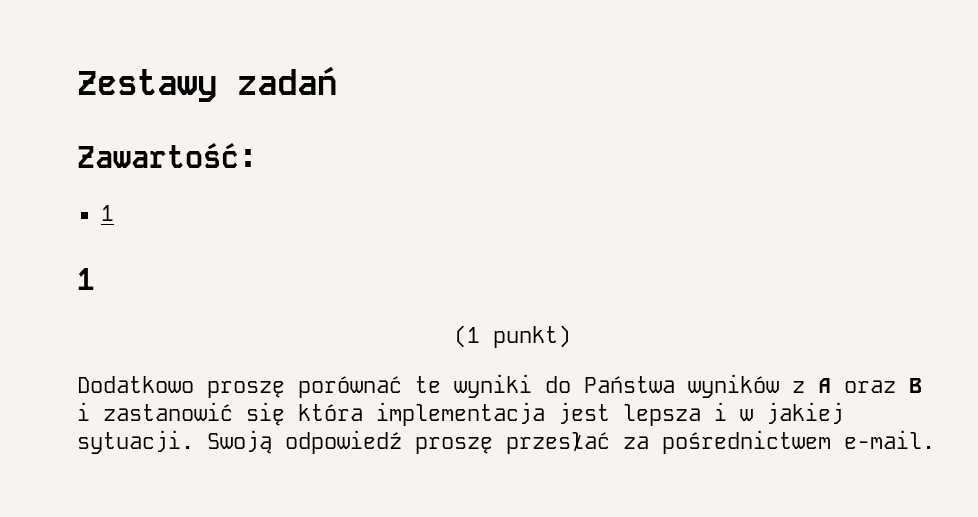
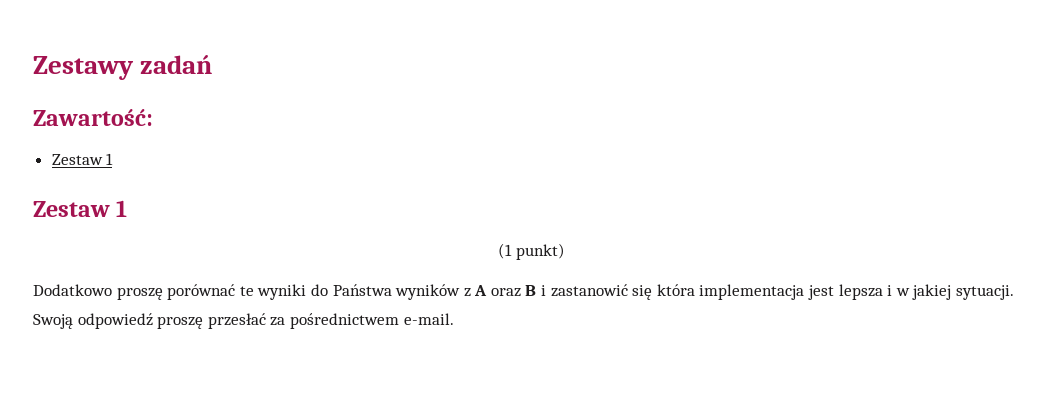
  Zawartość:
- 1
- 1
+ Zestaw 1
+ Zestaw 1

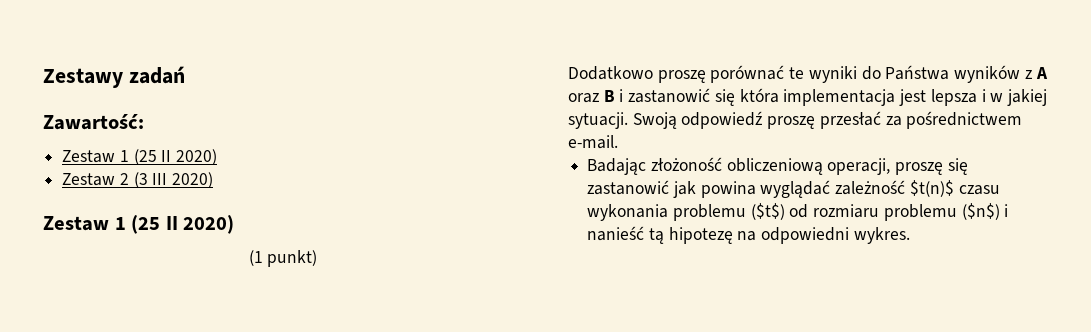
  Zawartość:
- Zestaw 1
- Zestaw 1
+ Zestaw 1 (25 II 2020)
+ Zestaw 2 (3 III 2020)
+ Zestaw 1 (25 II 2020)
+ Badając złożoność obliczeniową operacji, proszę się zastanowić jak powina wyglądać zależność $t(n)$ czasu wykonania problemu ($t$) od rozmiaru problemu ($n$) i nanieść tą hipotezę na odpowiedni wykres.

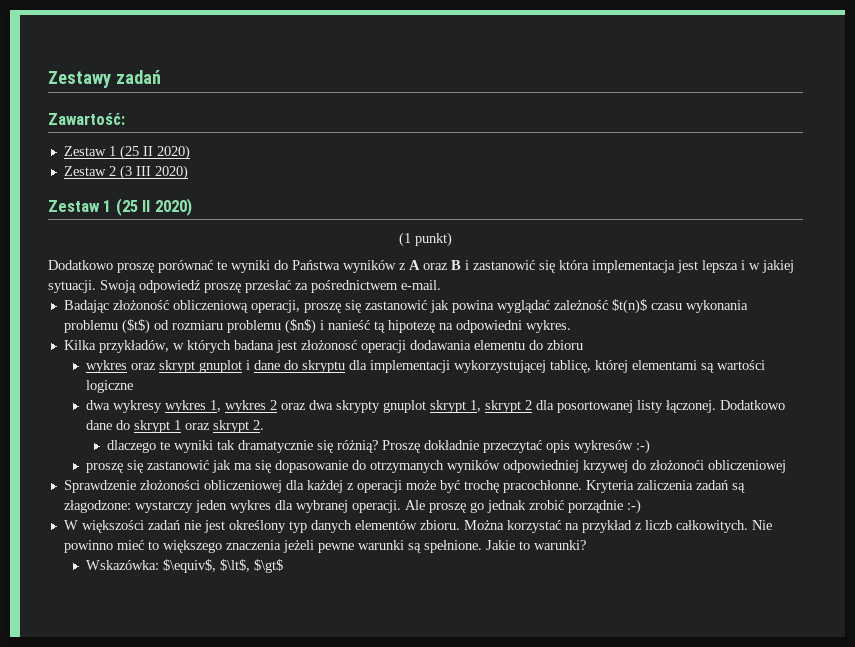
+ Kilka przykładów, w których badana jest złożonosć operacji dodawania elementu do zbioru
+ wykres oraz skrypt gnuplot i dane do skryptu dla implementacji wykorzystującej tablicę, której elementami są wartości logiczne
+ dwa wykresy wykres 1, wykres 2 oraz dwa skrypty gnuplot skrypt 1, skrypt 2 dla posortowanej listy łączonej. Dodatkowo dane do skrypt 1 oraz skrypt 2.
+ dlaczego te wyniki tak dramatycznie się różnią? Proszę dokładnie przeczytać opis wykresów :-)
+ proszę się zastanowić jak ma się dopasowanie do otrzymanych wyników odpowiedniej krzywej do złożonoći obliczeniowej
+ Sprawdzenie złożoności obliczeniowej dla każdej z operacji może być trochę pracochłonne. Kryteria zaliczenia zadań są złagodzone: wystarczy jeden wykres dla wybranej operacji. Ale proszę go jednak zrobić porządnie :-)
+ W większości zadań nie jest określony typ danych elementów zbioru. Można korzystać na przykład z liczb całkowitych. Nie powinno mieć to większego znaczenia jeżeli pewne warunki są spełnione. Jakie to warunki?
+ Wskazówka: $\equiv$, $\lt$, $\gt$

